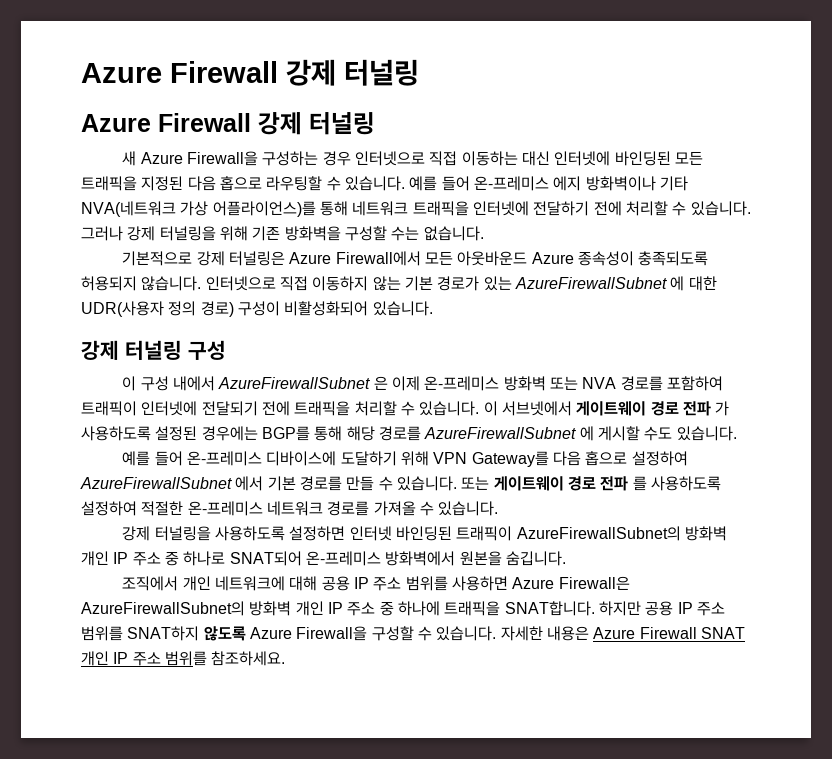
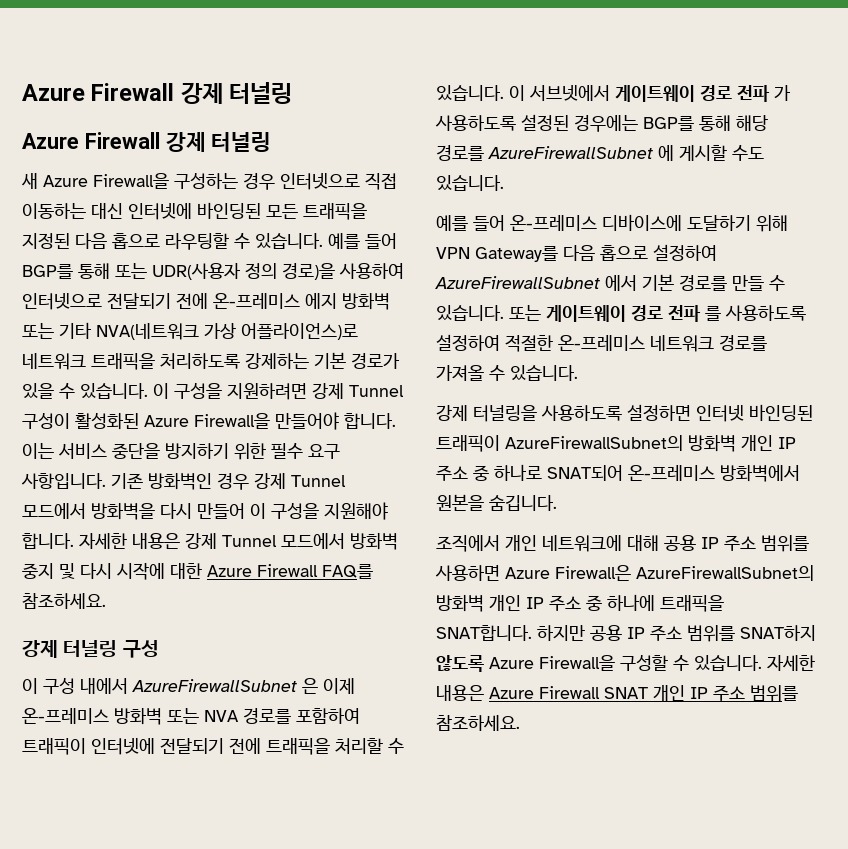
- 예를 들어 온-프레미스 에지 방화벽이나 기타 NVA(네트워크 가상 어플라이언스)를 통해 네트워크 트래픽을 인터넷에 전달하기 전에 처리할 수 있습니다. 그러나 강제 터널링을 위해 기존 방화벽을 구성할 수는 없습니다.
- 기본적으로 강제 터널링은 Azure Firewall에서 모든 아웃바운드 Azure 종속성이 충족되도록 허용되지 않습니다. 인터넷으로 직접 이동하지 않는 기본 경로가 있는 AzureFirewallSubnet 에 대한 UDR(사용자 정의 경로) 구성이 비활성화되어 있습니다.
+ 예를 들어 BGP를 통해 또는 UDR(사용자 정의 경로)을 사용하여 인터넷으로 전달되기 전에 온-프레미스 에지 방화벽 또는 기타 NVA(네트워크 가상 어플라이언스)로 네트워크 트래픽을 처리하도록 강제하는 기본 경로가 있을 수 있습니다. 이 구성을 지원하려면 강제 Tunnel 구성이 활성화된 Azure Firewall을 만들어야 합니다. 이는 서비스 중단을 방지하기 위한 필수 요구 사항입니다. 기존 방화벽인 경우 강제 Tunnel 모드에서 방화벽을 다시 만들어 이 구성을 지원해야 합니다. 자세한 내용은 강제 Tunnel 모드에서 방화벽 중지 및 다시 시작에 대한 Azure Firewall FAQ를 참조하세요.

